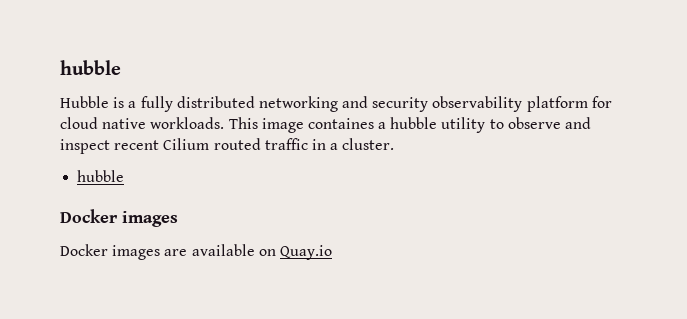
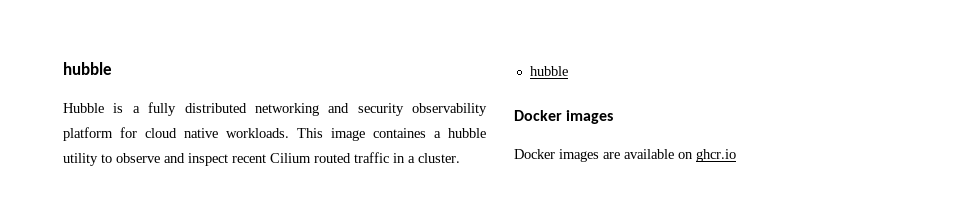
- Docker images are available on Quay.io
+ Docker images are available on ghcr.io

